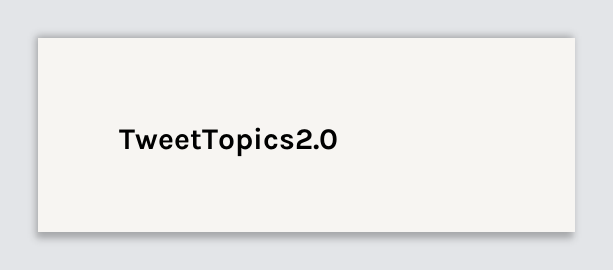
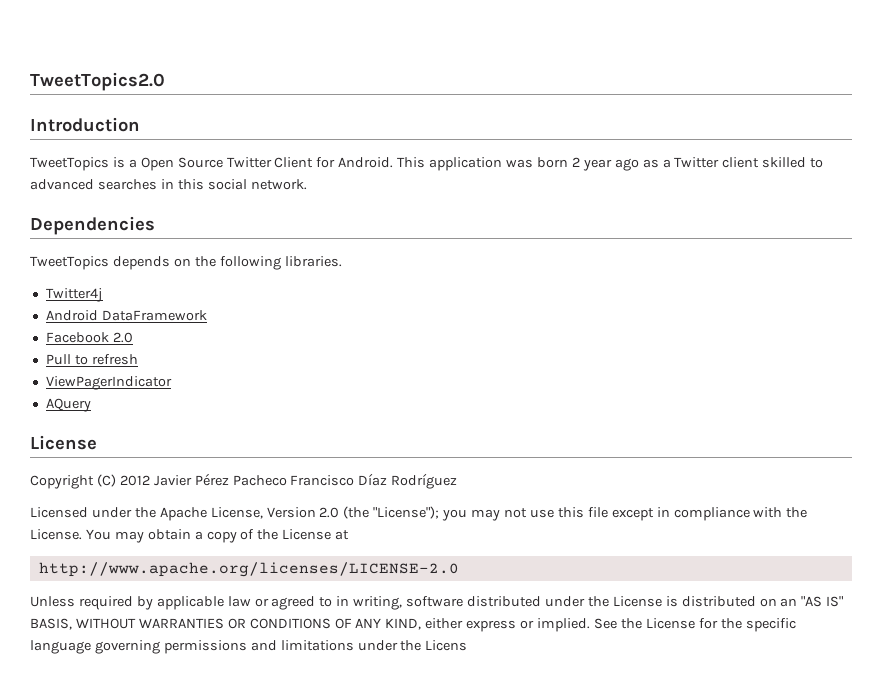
+ Introduction
+ TweetTopics is a Open Source Twitter Client for Android. This application was born 2 year ago as a Twitter client skilled to advanced searches in this social network.
+ Dependencies
+ TweetTopics depends on the following libraries.
+ Twitter4j
+ Android DataFramework
+ Facebook 2.0
+ Pull to refresh
+ ViewPagerIndicator
+ AQuery
+ License
+ Copyright (C) 2012 Javier Pérez Pacheco Francisco Díaz Rodríguez
+ Licensed under the Apache License, Version 2.0 (the "License"); you may not use this file except in compliance with the License. You may obtain a copy of the License at
+ http://www.apache.org/licenses/LICENSE-2.0
+ Unless required by applicable law or agreed to in writing, software distributed under the License is distributed on an "AS IS" BASIS, WITHOUT WARRANTIES OR CONDITIONS OF ANY KIND, either express or implied. See the License for the specific language governing permissions and limitations under the Licens

